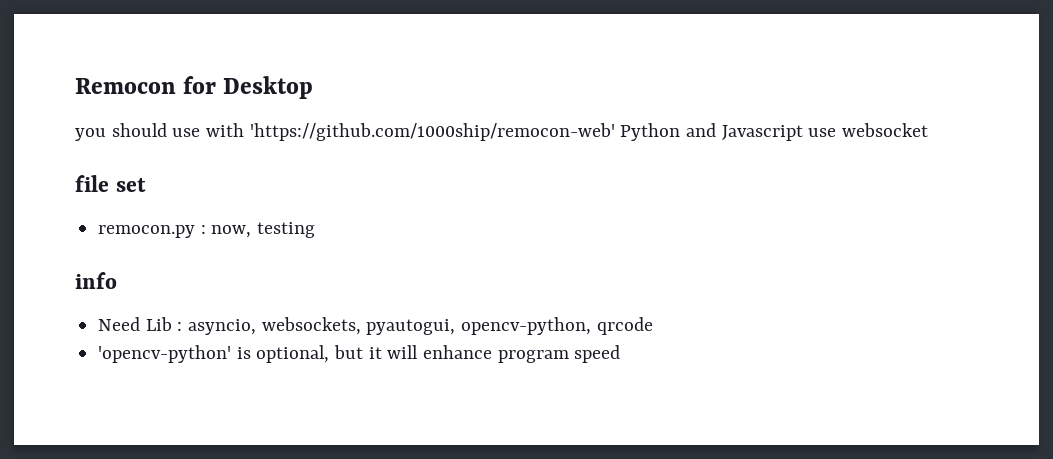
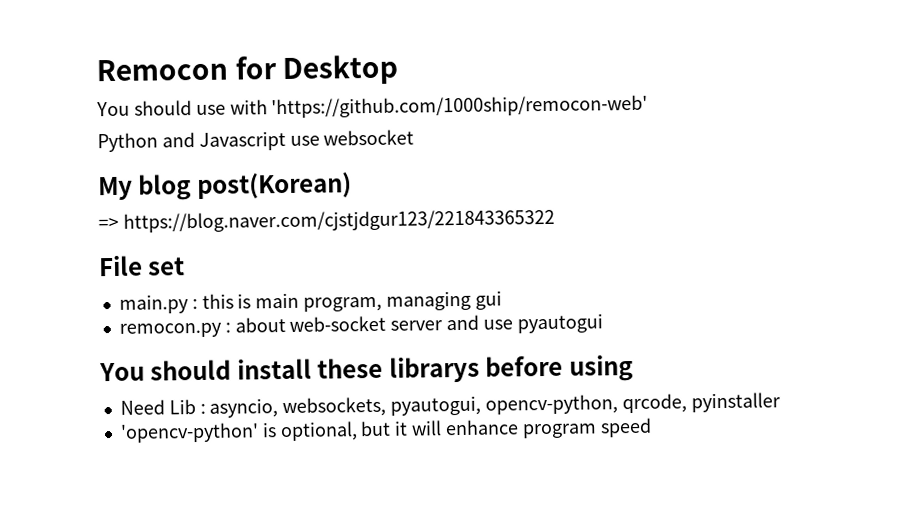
- you should use with 'https://github.com/1000ship/remocon-web' Python and Javascript use websocket
+ You should use with 'https://github.com/1000ship/remocon-web'
+ Python and Javascript use websocket
- file set
- remocon.py : now, testing
- info
+ My blog post(Korean)
+ => https://blog.naver.com/cjstjdgur123/221843365322
+ File set
+ main.py : this is main program, managing gui
+ remocon.py : about web-socket server and use pyautogui
+ You should install these librarys before using
- Need Lib : asyncio, websockets, pyautogui, opencv-python, qrcode
+ Need Lib : asyncio, websockets, pyautogui, opencv-python, qrcode, pyinstaller

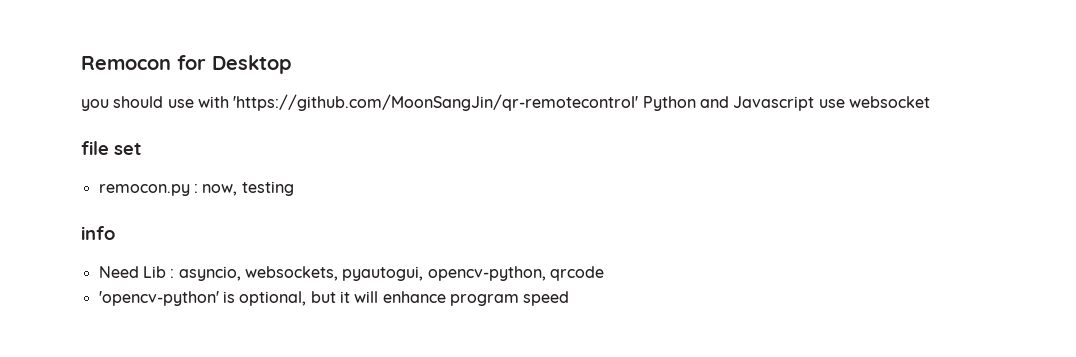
- You should use with 'https://github.com/1000ship/remocon-web'
- Python and Javascript use websocket
+ you should use with 'https://github.com/MoonSangJin/qr-remotecontrol' Python and Javascript use websocket
- My blog post(Korean)
- => https://blog.naver.com/cjstjdgur123/221843365322
- File set
- main.py : this is main program, managing gui
- remocon.py : about web-socket server and use pyautogui
- You should install these librarys before using
+ file set
+ remocon.py : now, testing
+ info
- Need Lib : asyncio, websockets, pyautogui, opencv-python, qrcode, pyinstaller
+ Need Lib : asyncio, websockets, pyautogui, opencv-python, qrcode

